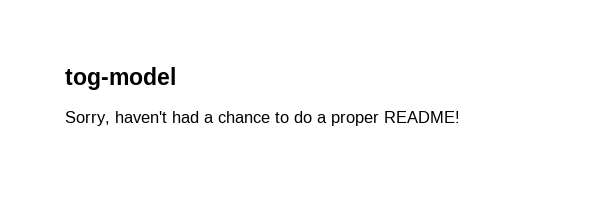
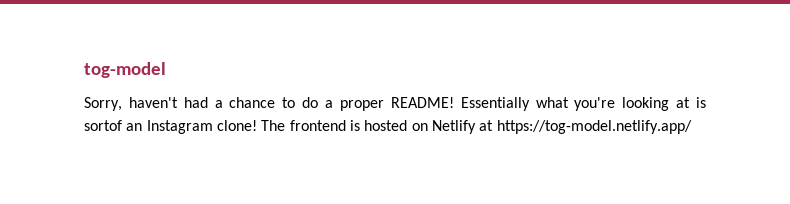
+ Essentially what you're looking at is sortof an Instagram clone! The frontend is hosted on Netlify at https://tog-model.netlify.app/

